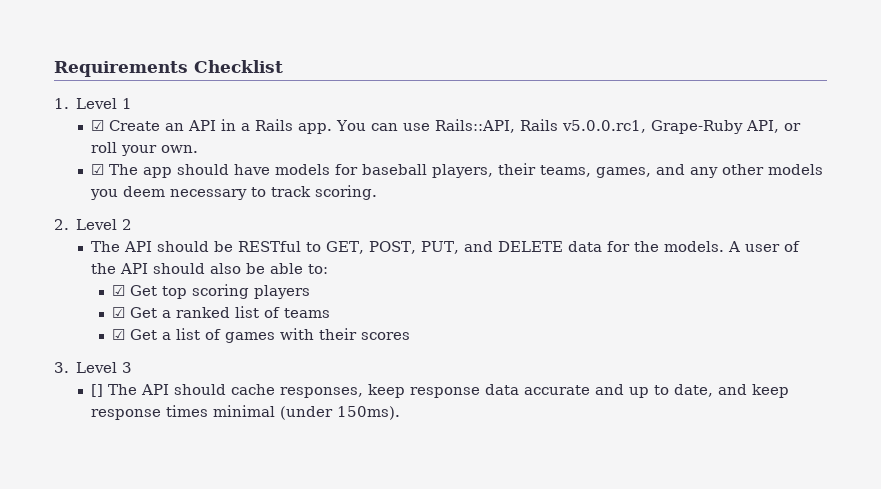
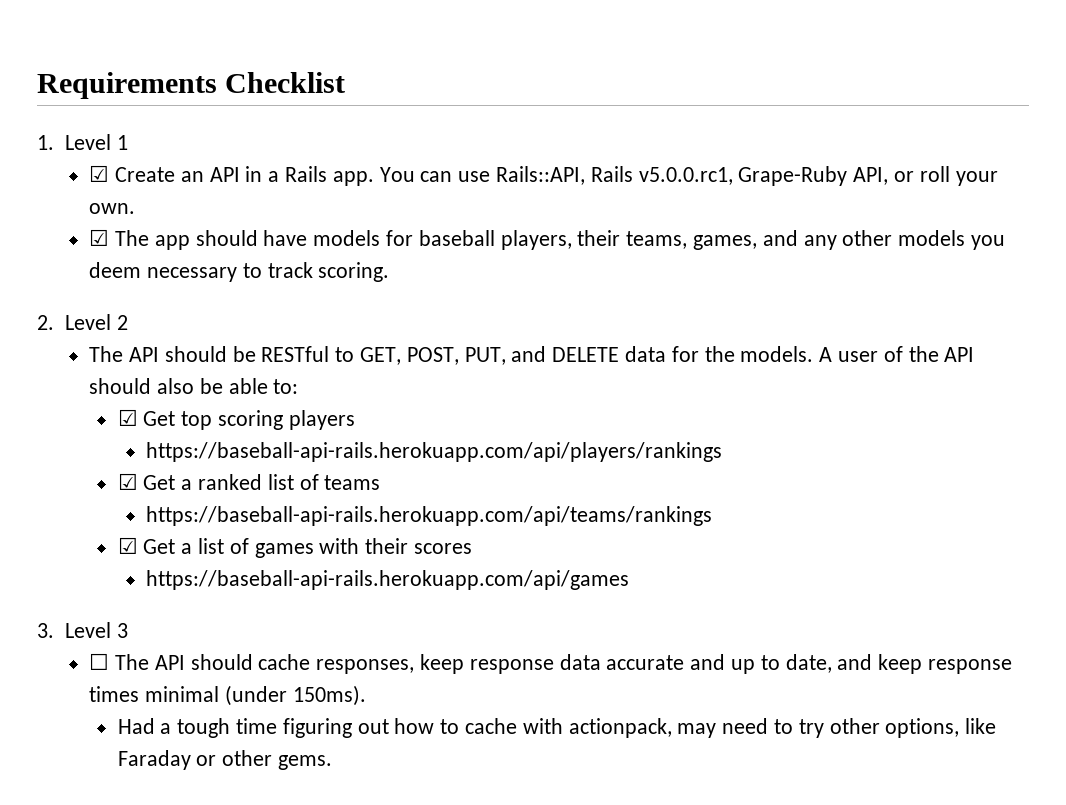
+ https://baseball-api-rails.herokuapp.com/api/players/rankings
+ https://baseball-api-rails.herokuapp.com/api/teams/rankings
+ https://baseball-api-rails.herokuapp.com/api/games
- [] The API should cache responses, keep response data accurate and up to date, and keep response times minimal (under 150ms).
+ ☐ The API should cache responses, keep response data accurate and up to date, and keep response times minimal (under 150ms).
+ Had a tough time figuring out how to cache with actionpack, may need to try other options, like Faraday or other gems.

